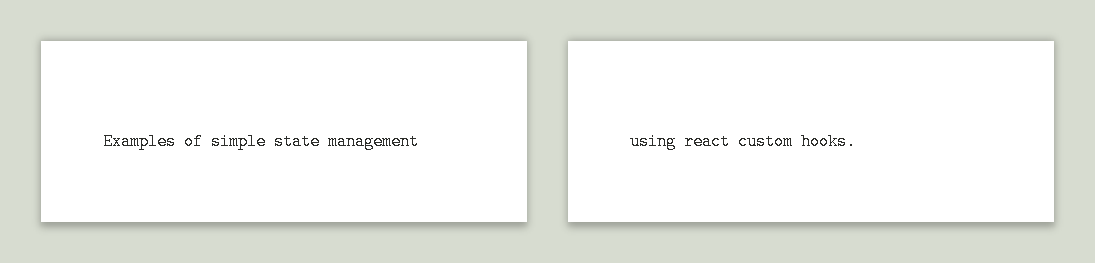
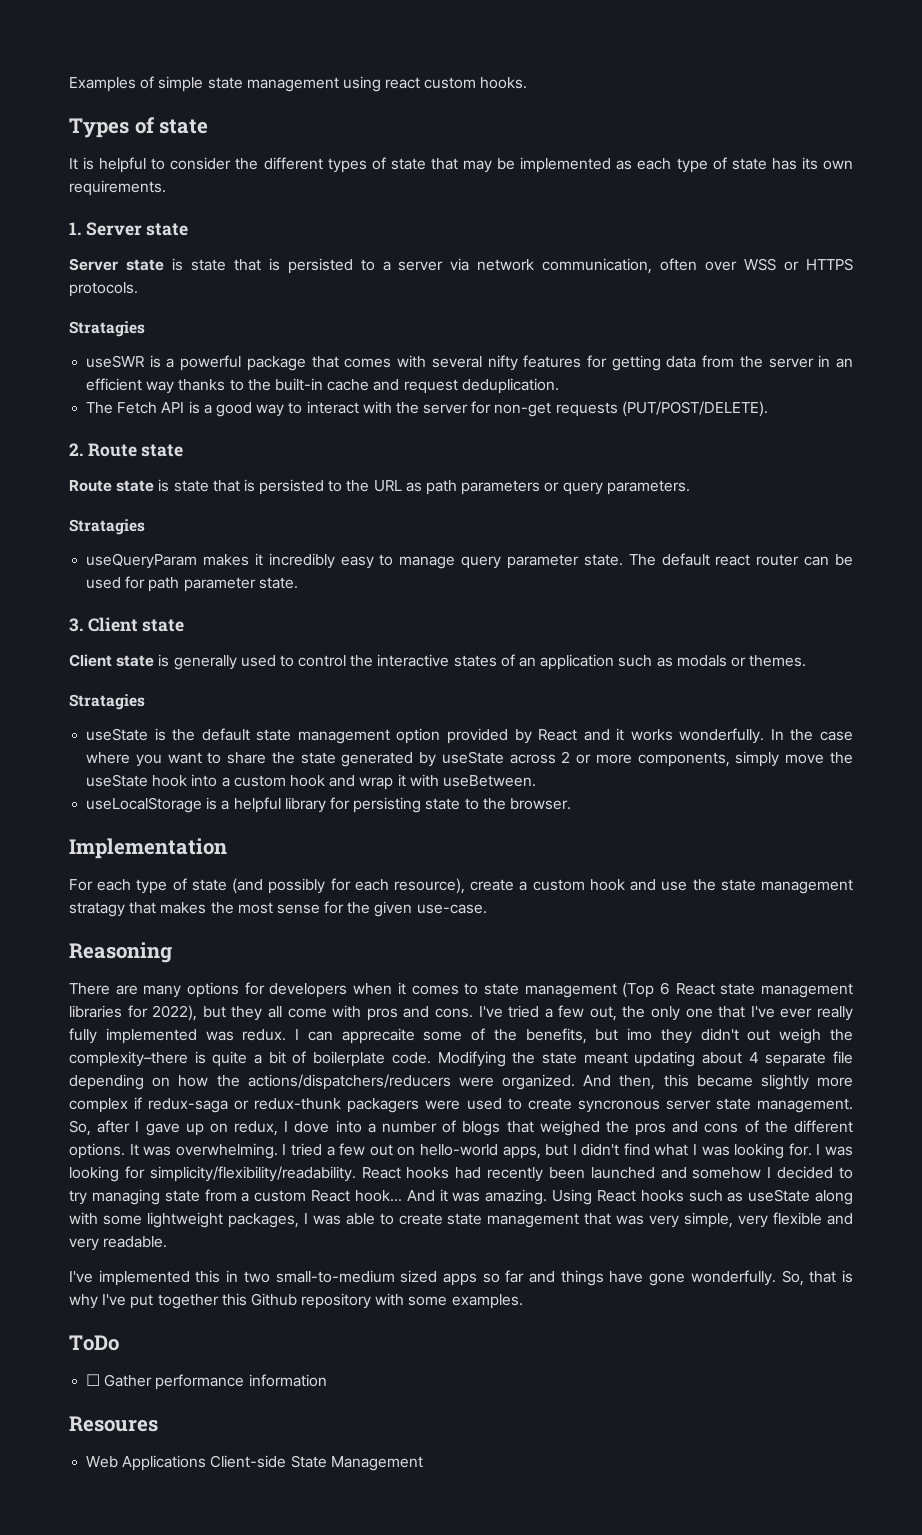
+ Types of state
+ It is helpful to consider the different types of state that may be implemented as each type of state has its own requirements.
+ 1. Server state
+ Server state is state that is persisted to a server via network communication, often over WSS or HTTPS protocols.
+ Stratagies
+ useSWR is a powerful package that comes with several nifty features for getting data from the server in an efficient way thanks to the built-in cache and request deduplication.
+ The Fetch API is a good way to interact with the server for non-get requests (PUT/POST/DELETE).
+ 2. Route state
+ Route state is state that is persisted to the URL as path parameters or query parameters.
+ Stratagies
+ useQueryParam makes it incredibly easy to manage query parameter state. The default react router can be used for path parameter state.
+ 3. Client state
+ Client state is generally used to control the interactive states of an application such as modals or themes.
+ Stratagies
+ useState is the default state management option provided by React and it works wonderfully. In the case where you want to share the state generated by useState across 2 or more components, simply move the useState hook into a custom hook and wrap it with useBetween.
+ useLocalStorage is a helpful library for persisting state to the browser.
+ Implementation
+ For each type of state (and possibly for each resource), create a custom hook and use the state management stratagy that makes the most sense for the given use-case.
+ Reasoning
+ There are many options for developers when it comes to state management (Top 6 React state management libraries for 2022), but they all come with pros and cons. I've tried a few out, the only one that I've ever really fully implemented was redux. I can apprecaite some of the benefits, but imo they didn't out weigh the complexity–there is quite a bit of boilerplate code. Modifying the state meant updating about 4 separate file depending on how the actions/dispatchers/reducers were organized. And then, this became slightly more complex if redux-saga or redux-thunk packagers were used to create syncronous server state management. So, after I gave up on redux, I dove into a number of blogs that weighed the pros and cons of the different options. It was overwhelming. I tried a few out on hello-world apps, but I didn't find what I was looking for. I was looking for simplicity/flexibility/readability. React hooks had recently been launched and somehow I decided to try managing state from a custom React hook... And it was amazing. Using React hooks such as useState along with some lightweight packages, I was able to create state management that was very simple, very flexible and very readable.
+ I've implemented this in two small-to-medium sized apps so far and things have gone wonderfully. So, that is why I've put together this Github repository with some examples.
+ ToDo
+ ☐ Gather performance information
+ Resoures
+ Web Applications Client-side State Management

